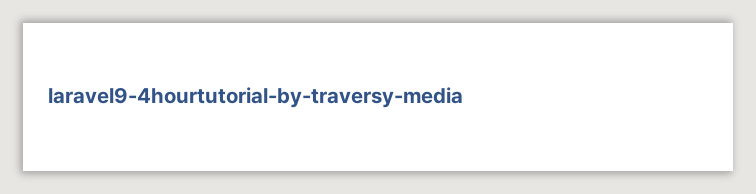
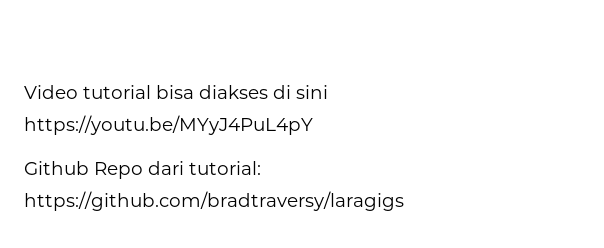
- laravel9-4hourtutorial-by-traversy-media
+ Video tutorial bisa diakses di sini https://youtu.be/MYyJ4PuL4pY
+ Github Repo dari tutorial: https://github.com/bradtraversy/laragigs

